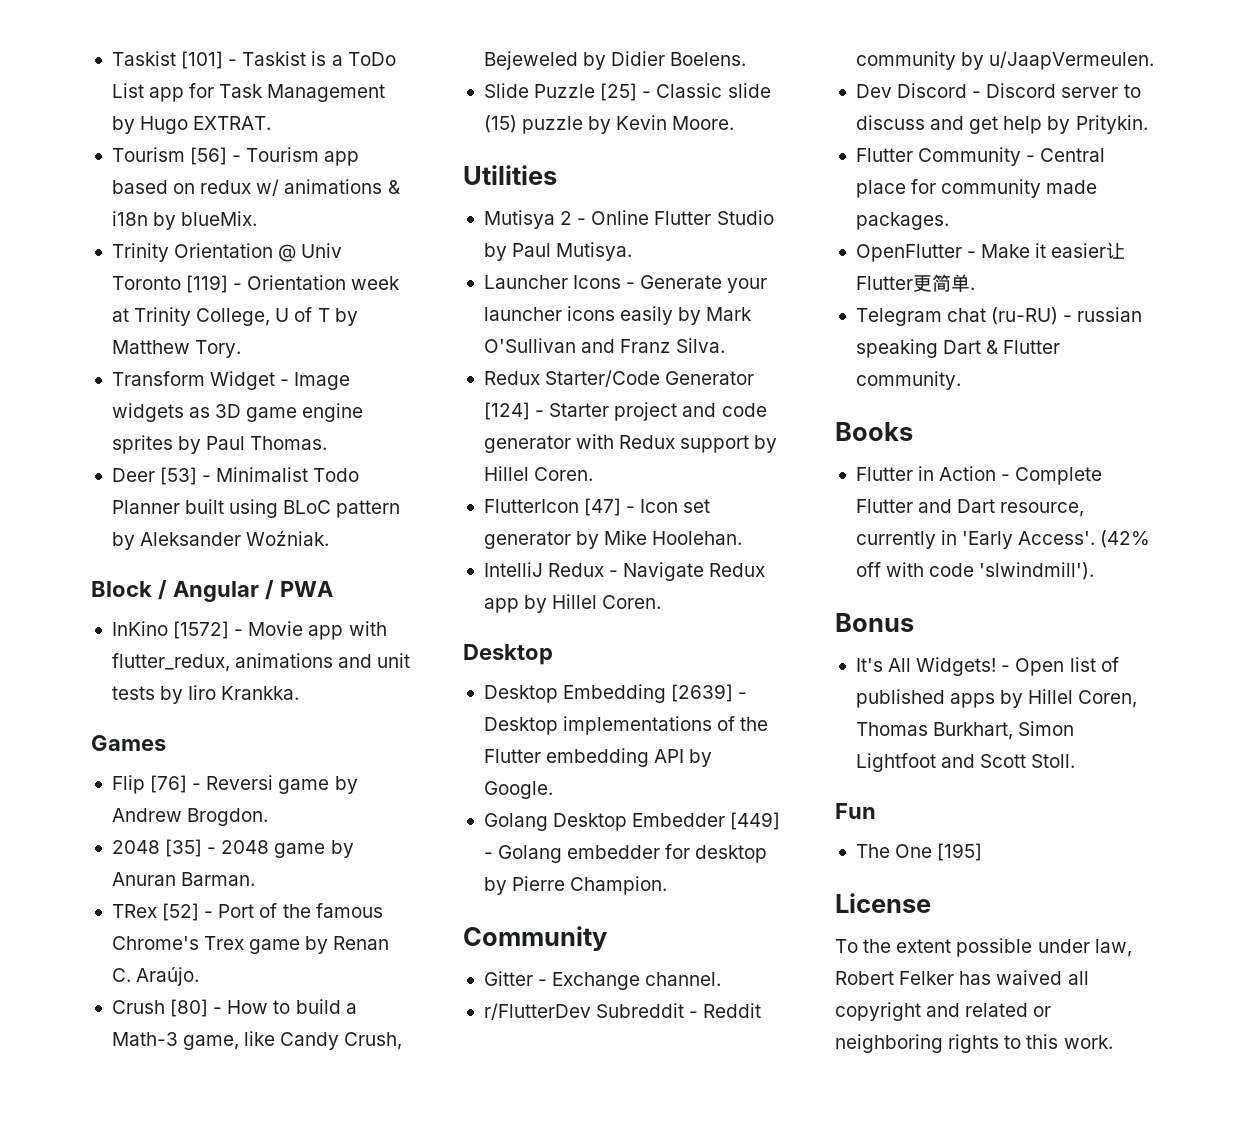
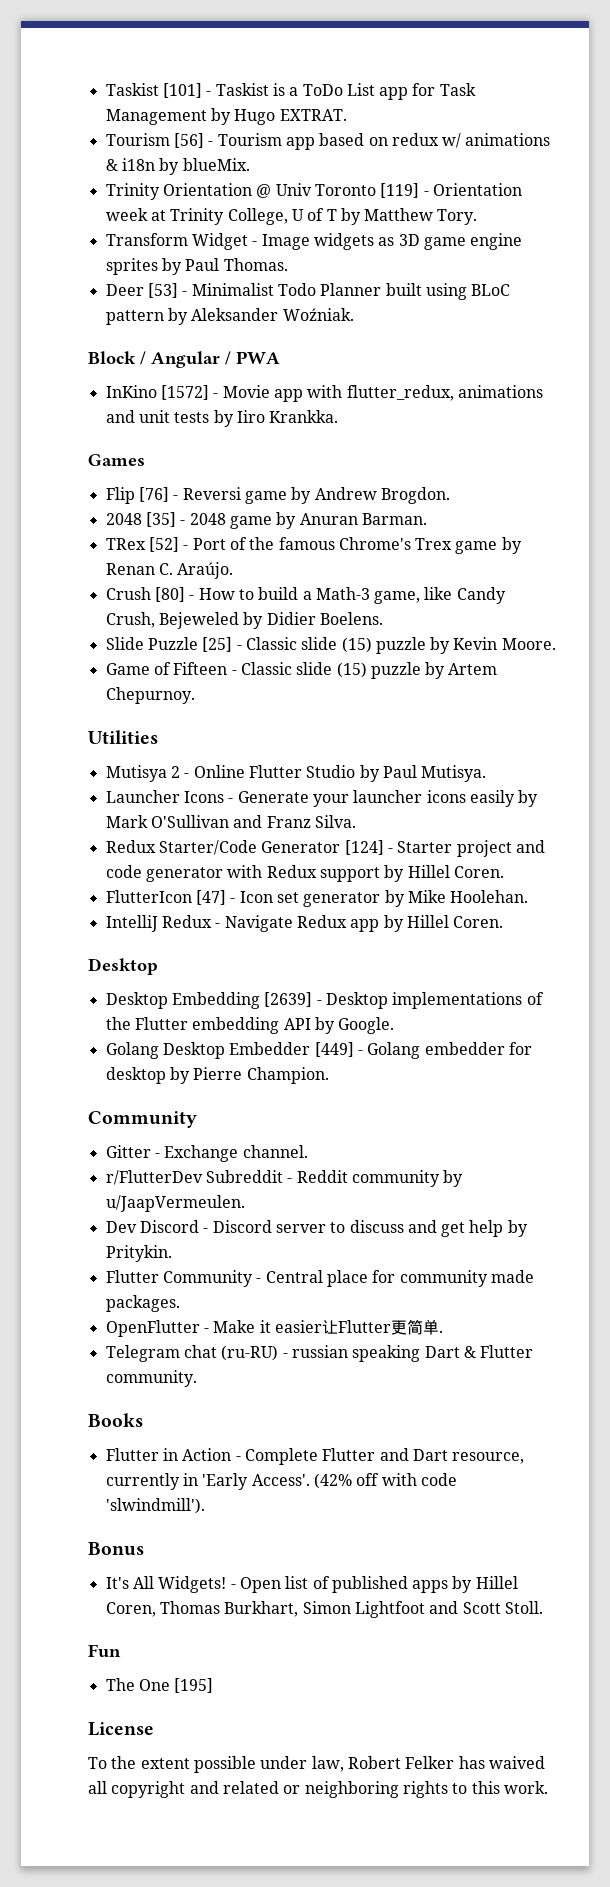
+ Game of Fifteen - Classic slide (15) puzzle by Artem Chepurnoy.

